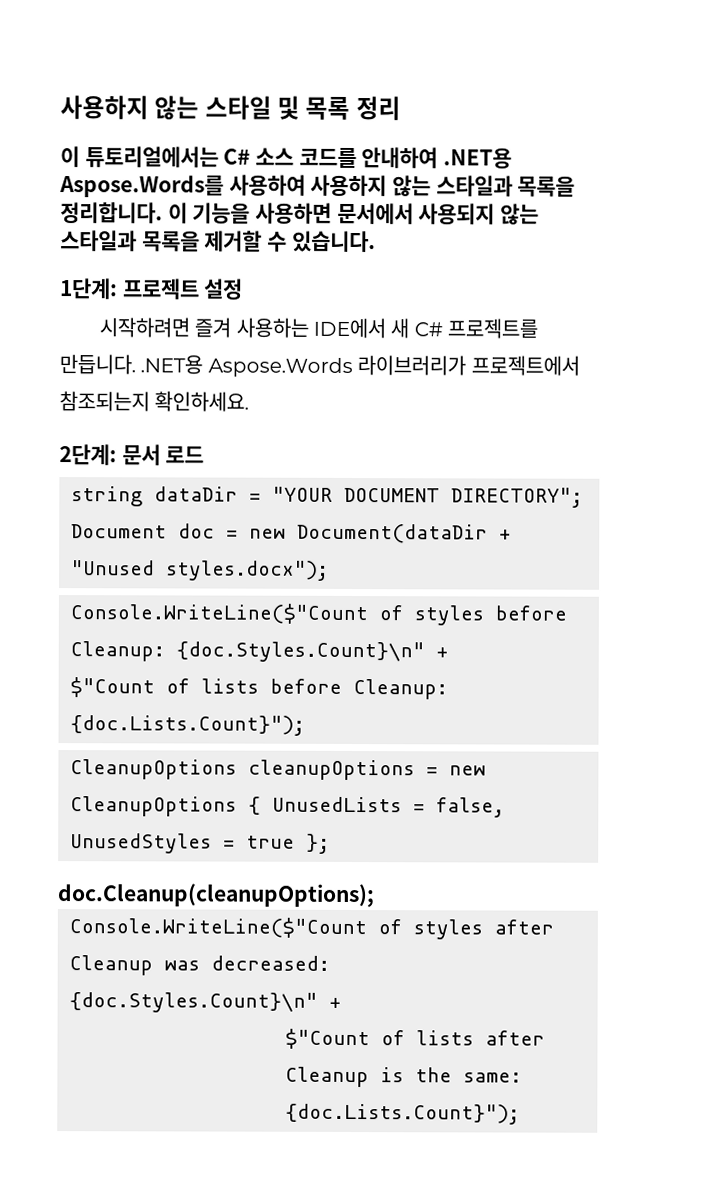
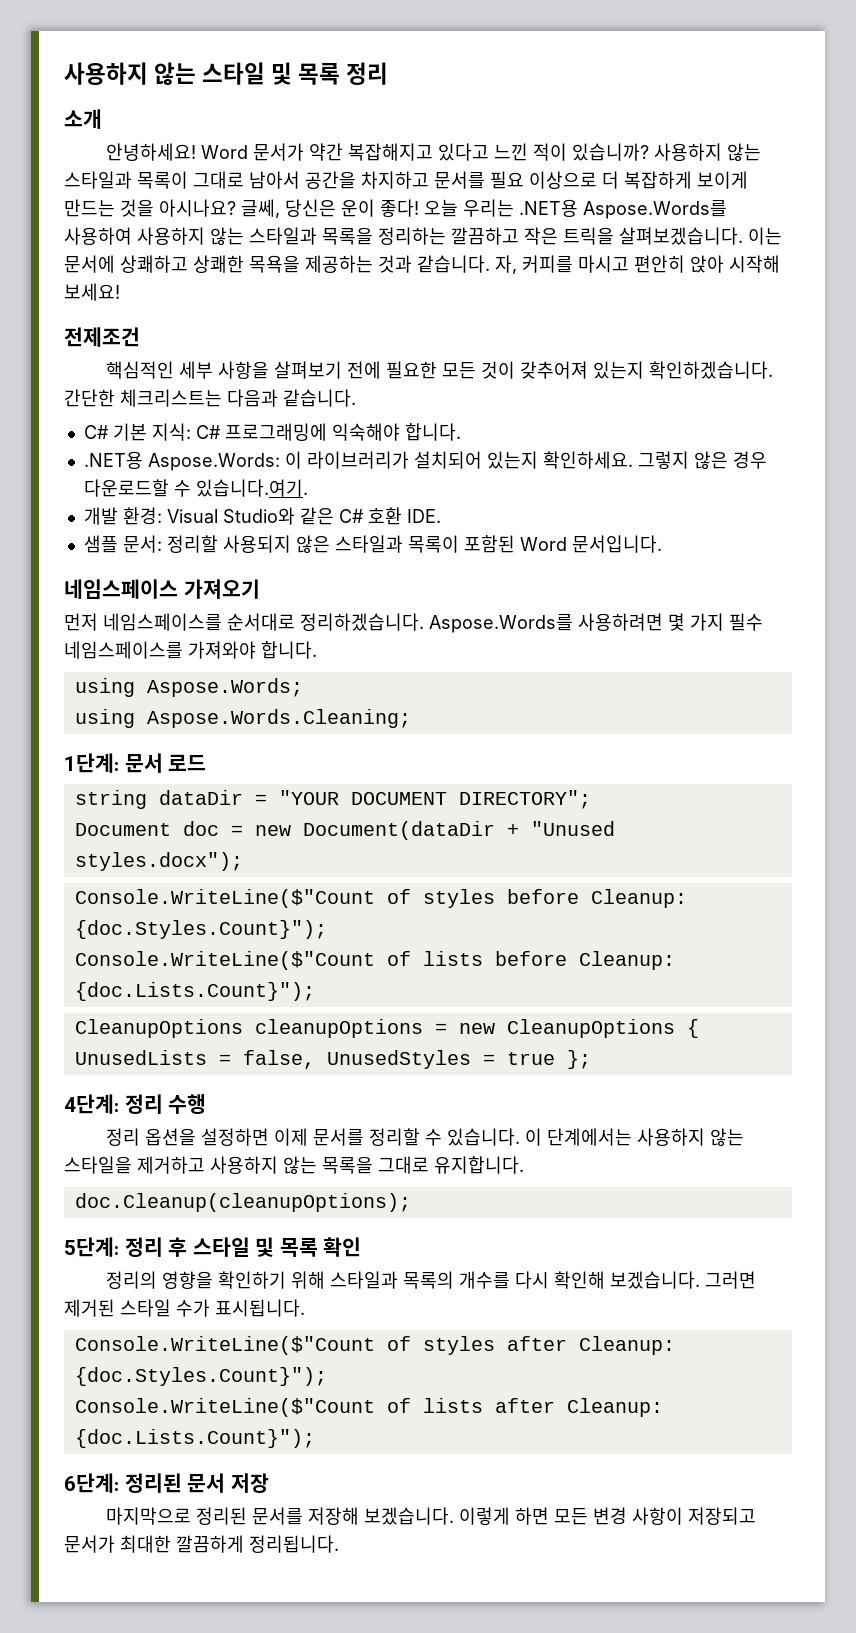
- 이 튜토리얼에서는 C# 소스 코드를 안내하여 .NET용 Aspose.Words를 사용하여 사용하지 않는 스타일과 목록을 정리합니다. 이 기능을 사용하면 문서에서 사용되지 않는 스타일과 목록을 제거할 수 있습니다.
- 1단계: 프로젝트 설정
- 시작하려면 즐겨 사용하는 IDE에서 새 C# 프로젝트를 만듭니다. .NET용 Aspose.Words 라이브러리가 프로젝트에서 참조되는지 확인하세요.
- 2단계: 문서 로드
+ 소개
+ 안녕하세요! Word 문서가 약간 복잡해지고 있다고 느낀 적이 있습니까? 사용하지 않는 스타일과 목록이 그대로 남아서 공간을 차지하고 문서를 필요 이상으로 더 복잡하게 보이게 만드는 것을 아시나요? 글쎄, 당신은 운이 좋다! 오늘 우리는 .NET용 Aspose.Words를 사용하여 사용하지 않는 스타일과 목록을 정리하는 깔끔하고 작은 트릭을 살펴보겠습니다. 이는 문서에 상쾌하고 상쾌한 목욕을 제공하는 것과 같습니다. 자, 커피를 마시고 편안히 앉아 시작해 보세요!
+ 전제조건
+ 핵심적인 세부 사항을 살펴보기 전에 필요한 모든 것이 갖추어져 있는지 확인하겠습니다. 간단한 체크리스트는 다음과 같습니다.
+ C# 기본 지식: C# 프로그래밍에 익숙해야 합니다.
+ .NET용 Aspose.Words: 이 라이브러리가 설치되어 있는지 확인하세요. 그렇지 않은 경우 다운로드할 수 있습니다.여기.
+ 개발 환경: Visual Studio와 같은 C# 호환 IDE.
+ 샘플 문서: 정리할 사용되지 않은 스타일과 목록이 포함된 Word 문서입니다.
+ 네임스페이스 가져오기
+ 먼저 네임스페이스를 순서대로 정리하겠습니다. Aspose.Words를 사용하려면 몇 가지 필수 네임스페이스를 가져와야 합니다.
+ using Aspose.Words;
+ using Aspose.Words.Cleaning;
+ 1단계: 문서 로드
- Console.WriteLine($"Count of styles before Cleanup: {doc.Styles.Count}\n" +
- $"Count of lists before Cleanup: {doc.Lists.Count}");
+ Console.WriteLine($"Count of styles before Cleanup: {doc.Styles.Count}");
+ Console.WriteLine($"Count of lists before Cleanup: {doc.Lists.Count}");
+ 4단계: 정리 수행
+ 정리 옵션을 설정하면 이제 문서를 정리할 수 있습니다. 이 단계에서는 사용하지 않는 스타일을 제거하고 사용하지 않는 목록을 그대로 유지합니다.
  doc.Cleanup(cleanupOptions);
- Console.WriteLine($"Count of styles after Cleanup was decreased: {doc.Styles.Count}\n" +
- $"Count of lists after Cleanup is the same: {doc.Lists.Count}");
+ 5단계: 정리 후 스타일 및 목록 확인
+ 정리의 영향을 확인하기 위해 스타일과 목록의 개수를 다시 확인해 보겠습니다. 그러면 제거된 스타일 수가 표시됩니다.
+ Console.WriteLine($"Count of styles after Cleanup: {doc.Styles.Count}");
+ Console.WriteLine($"Count of lists after Cleanup: {doc.Lists.Count}");
+ 6단계: 정리된 문서 저장
+ 마지막으로 정리된 문서를 저장해 보겠습니다. 이렇게 하면 모든 변경 사항이 저장되고 문서가 최대한 깔끔하게 정리됩니다.

